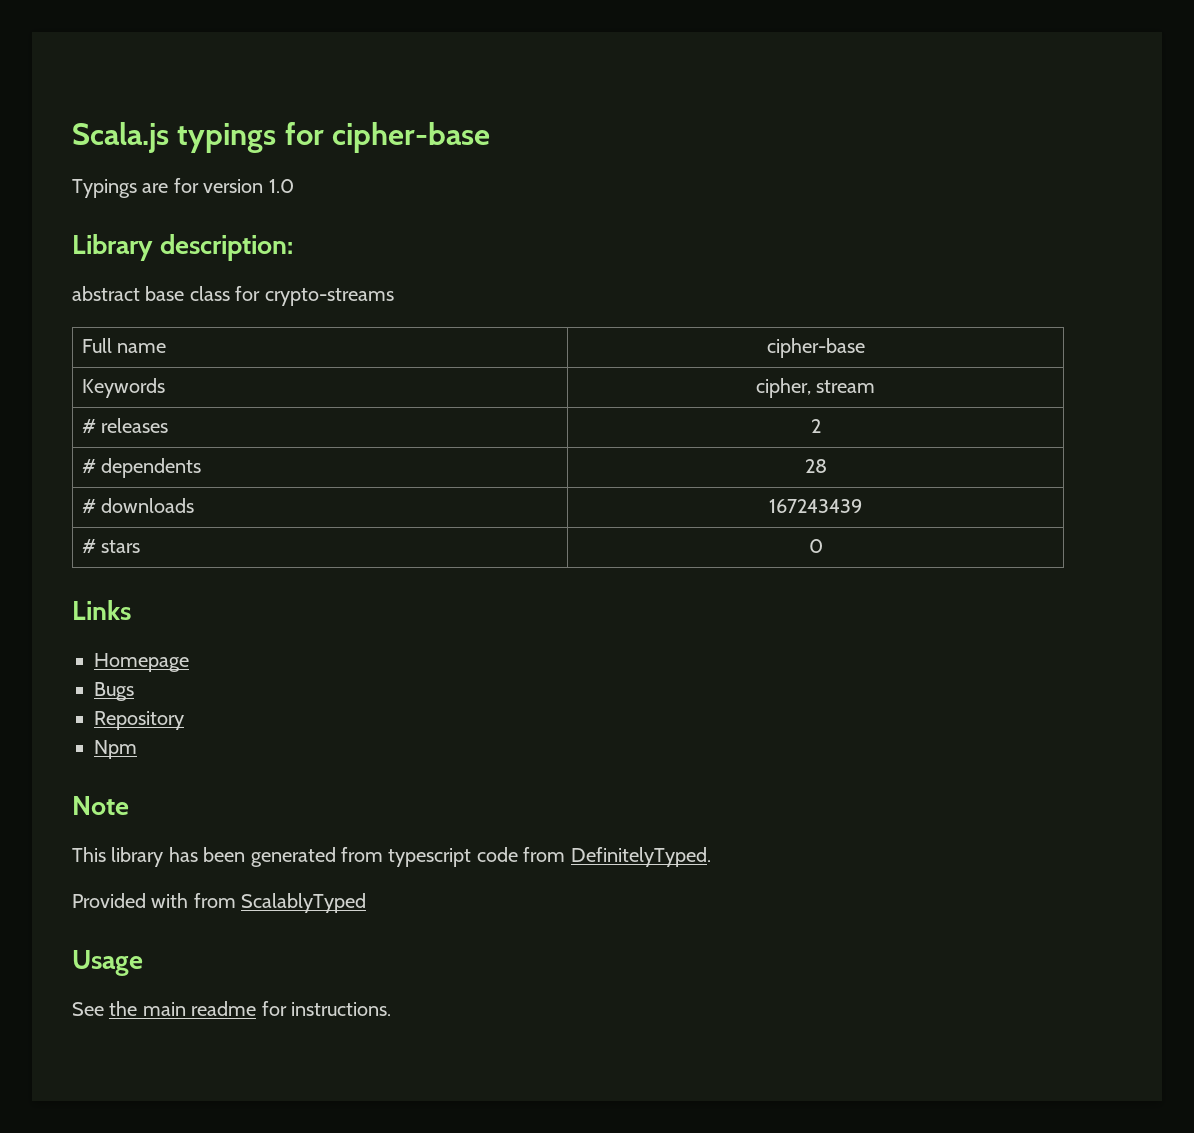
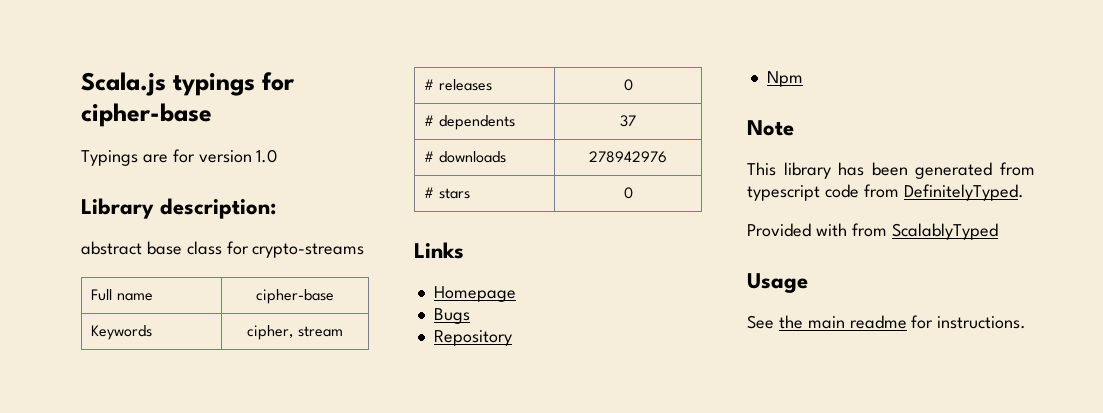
- # releases | 2
+ # releases | 0
- # dependents | 28
+ # dependents | 37
- # downloads | 167243439
+ # downloads | 278942976

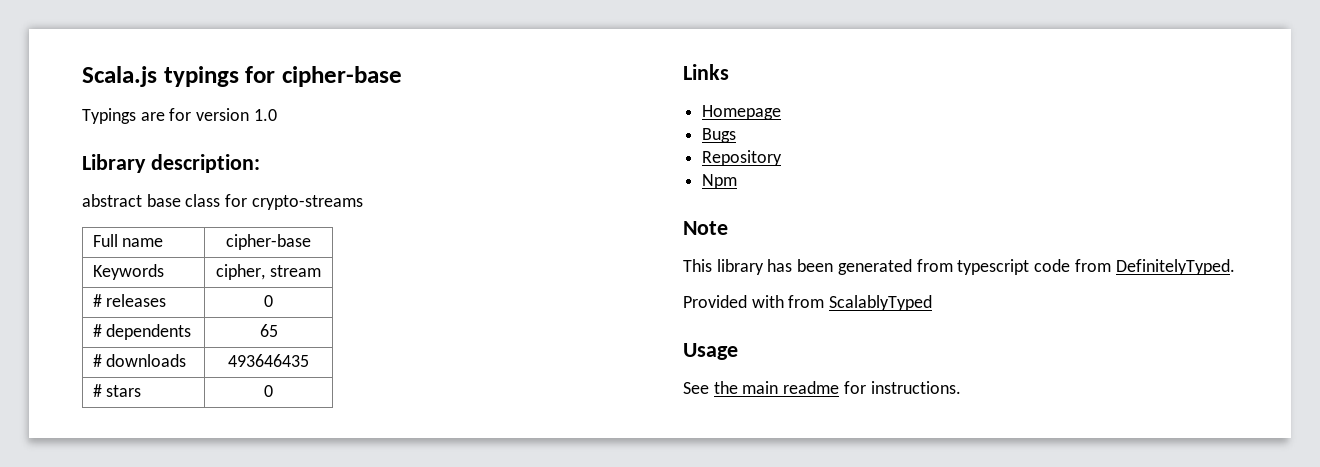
- # dependents | 37
+ # dependents | 65
- # downloads | 278942976
+ # downloads | 493646435

